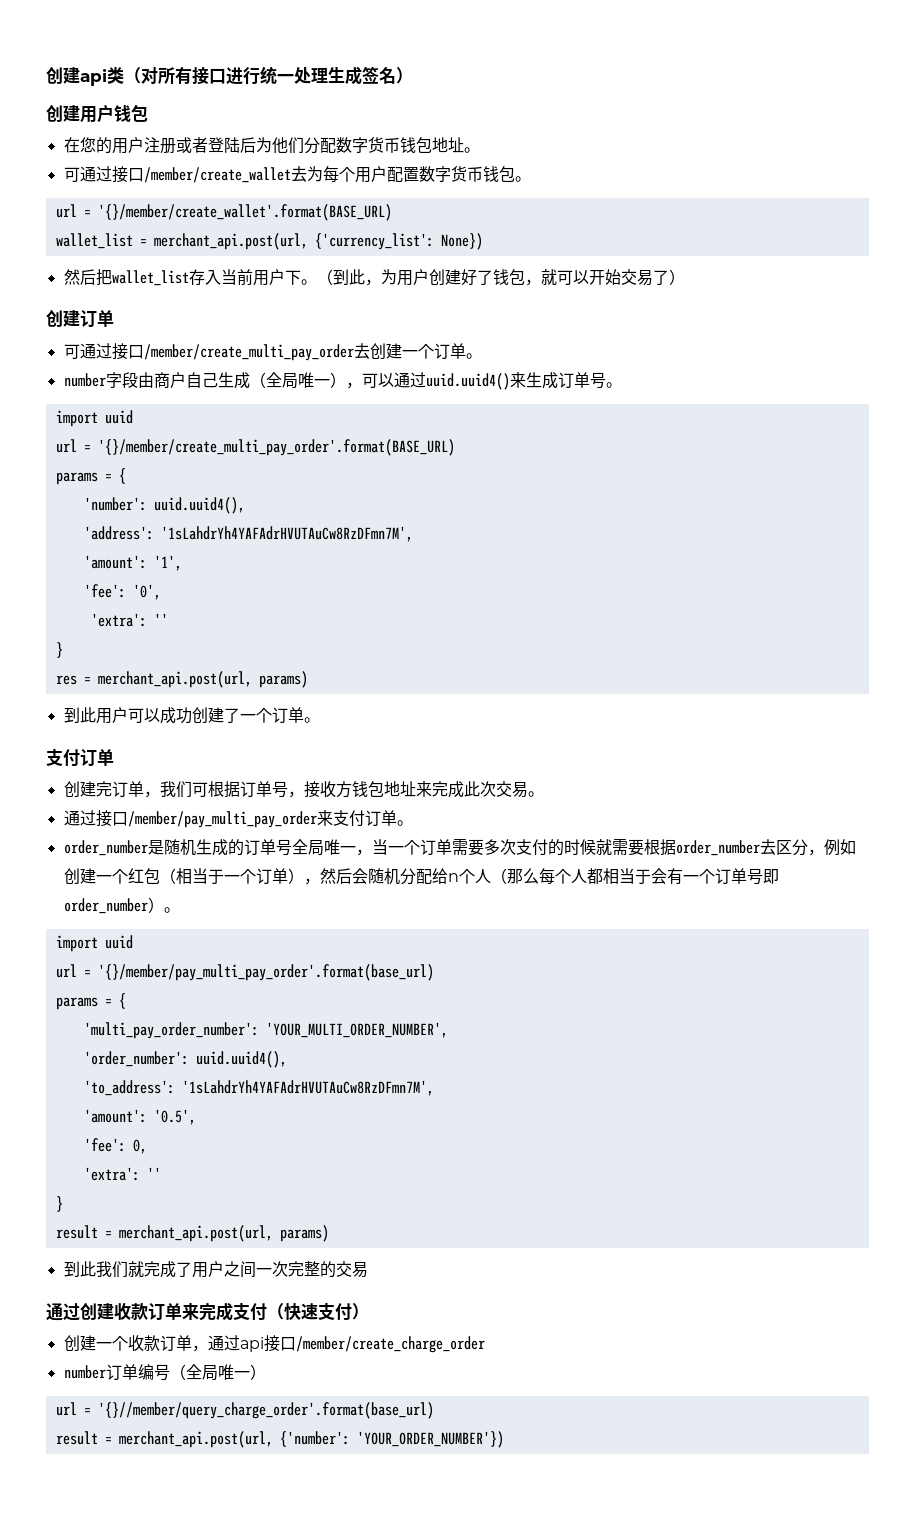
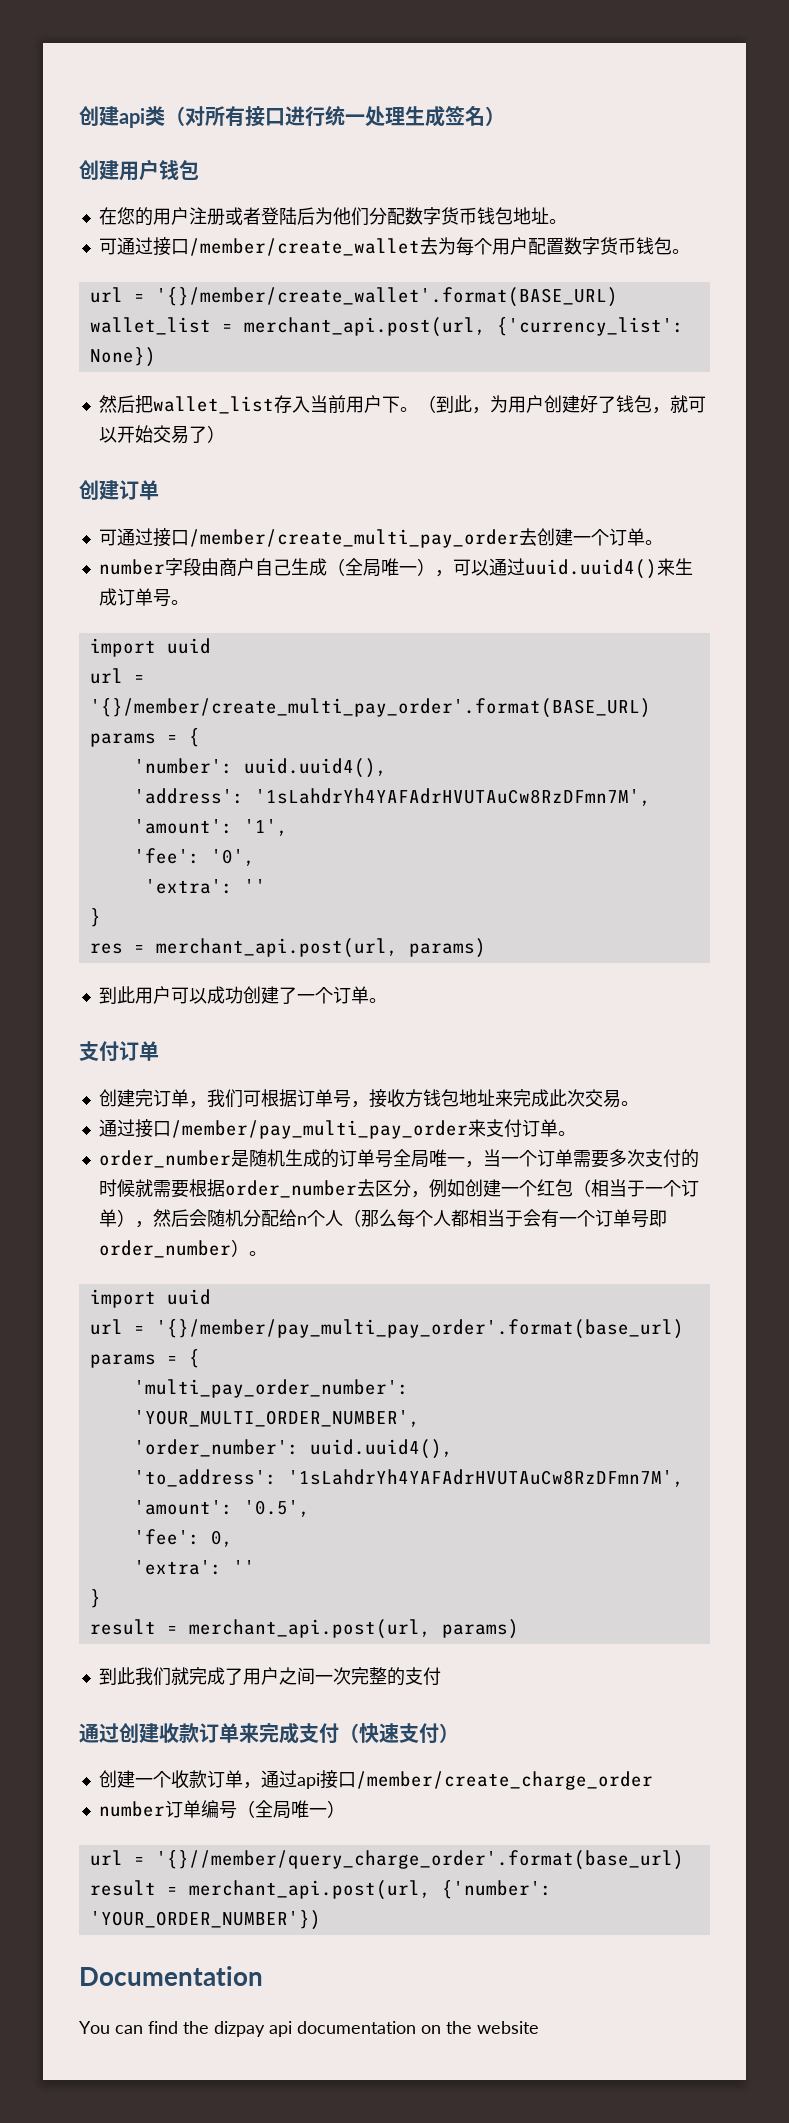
- 到此我们就完成了用户之间一次完整的交易
+ 到此我们就完成了用户之间一次完整的支付
+ Documentation
+ You can find the dizpay api documentation on the website

